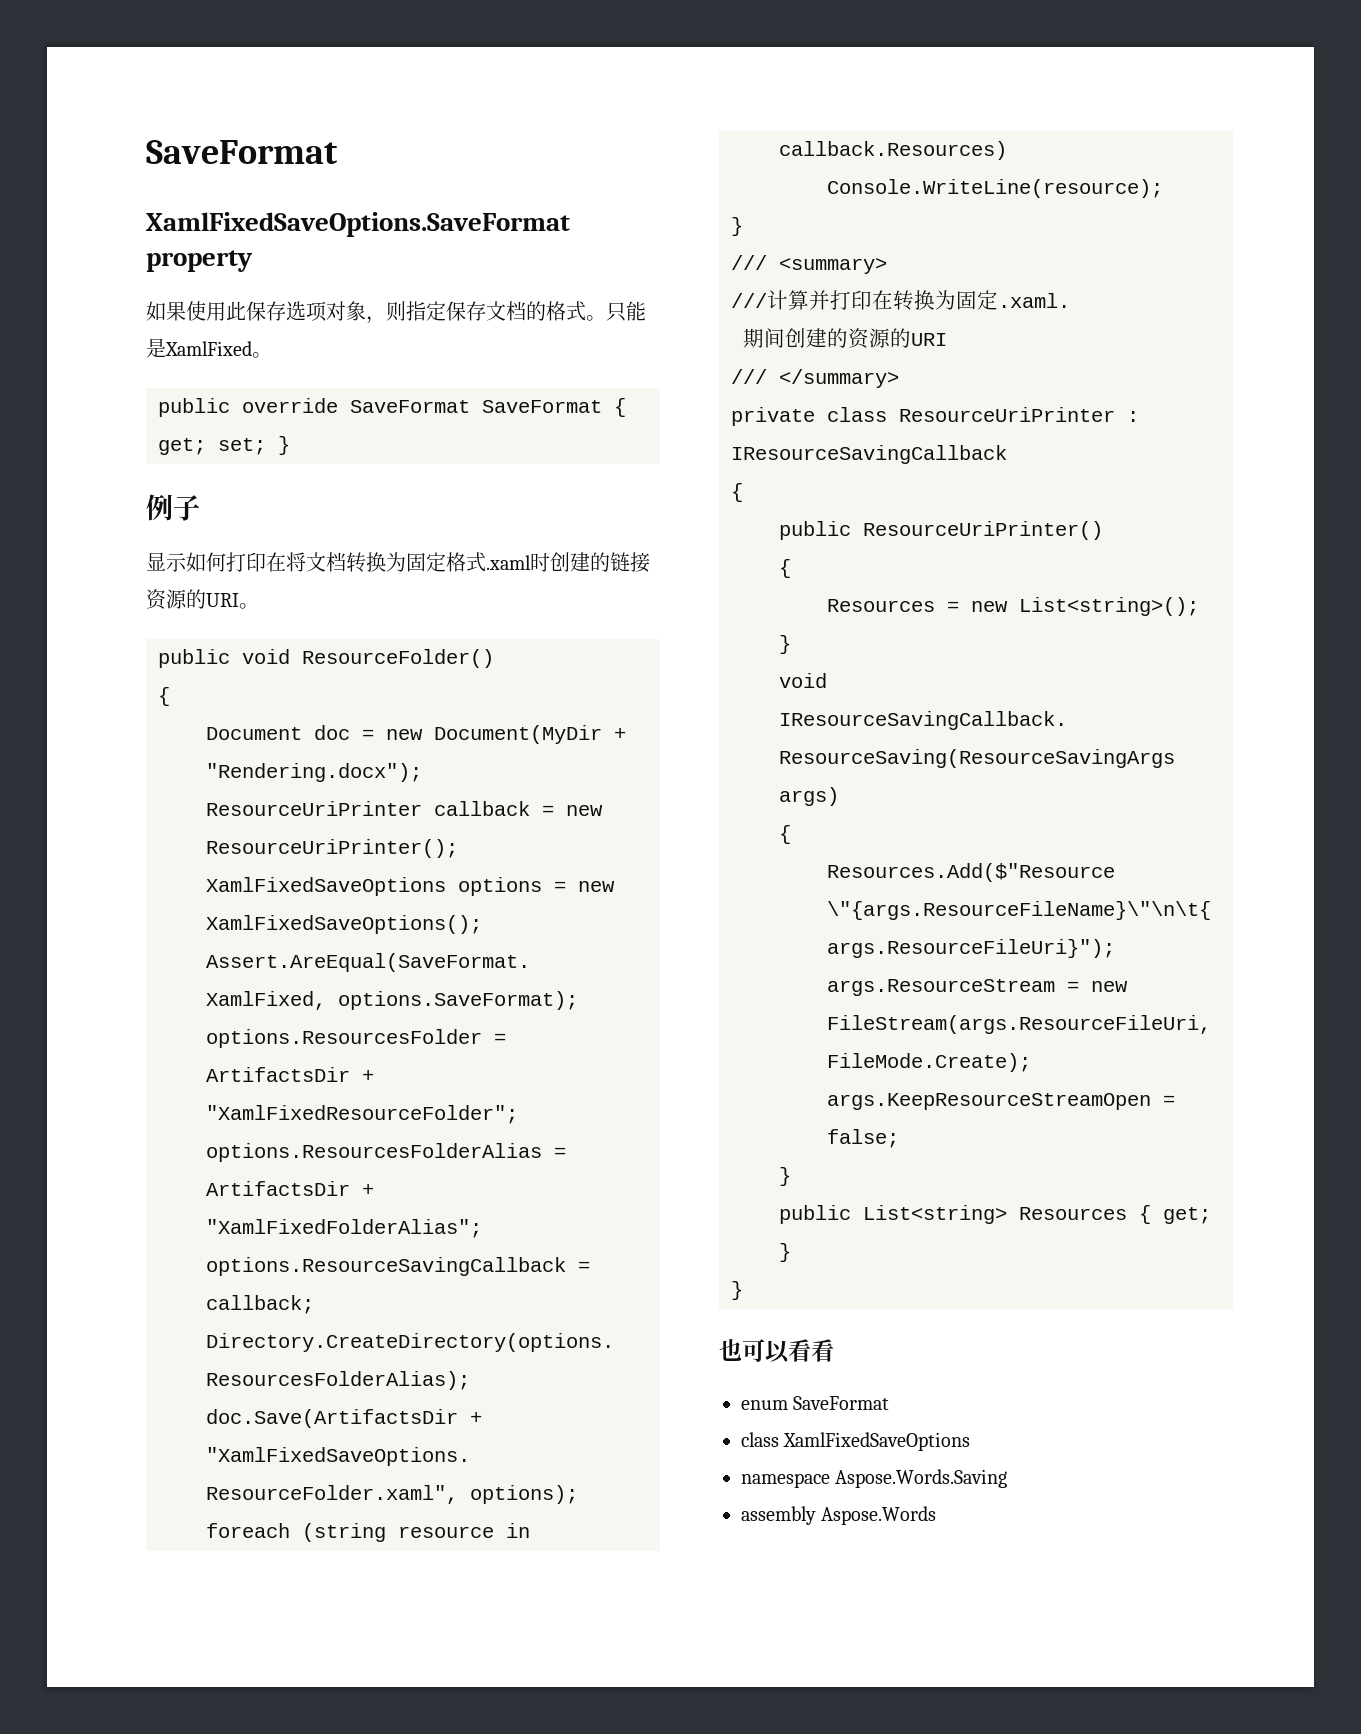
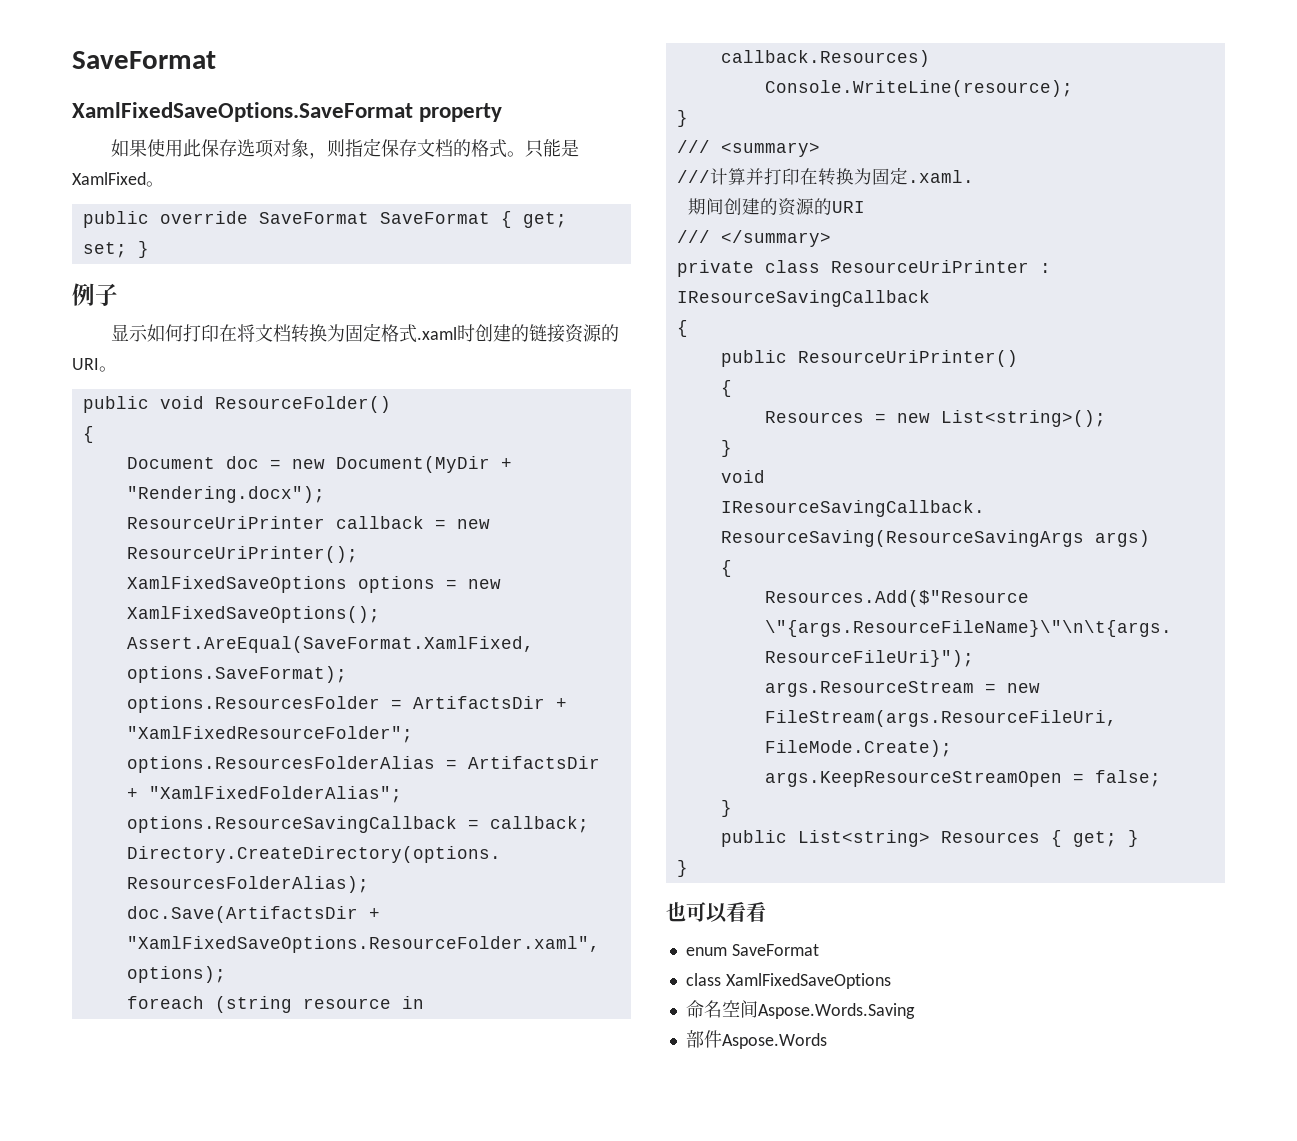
- namespace Aspose.Words.Saving
+ 命名空间Aspose.Words.Saving
- assembly Aspose.Words
+ 部件Aspose.Words

